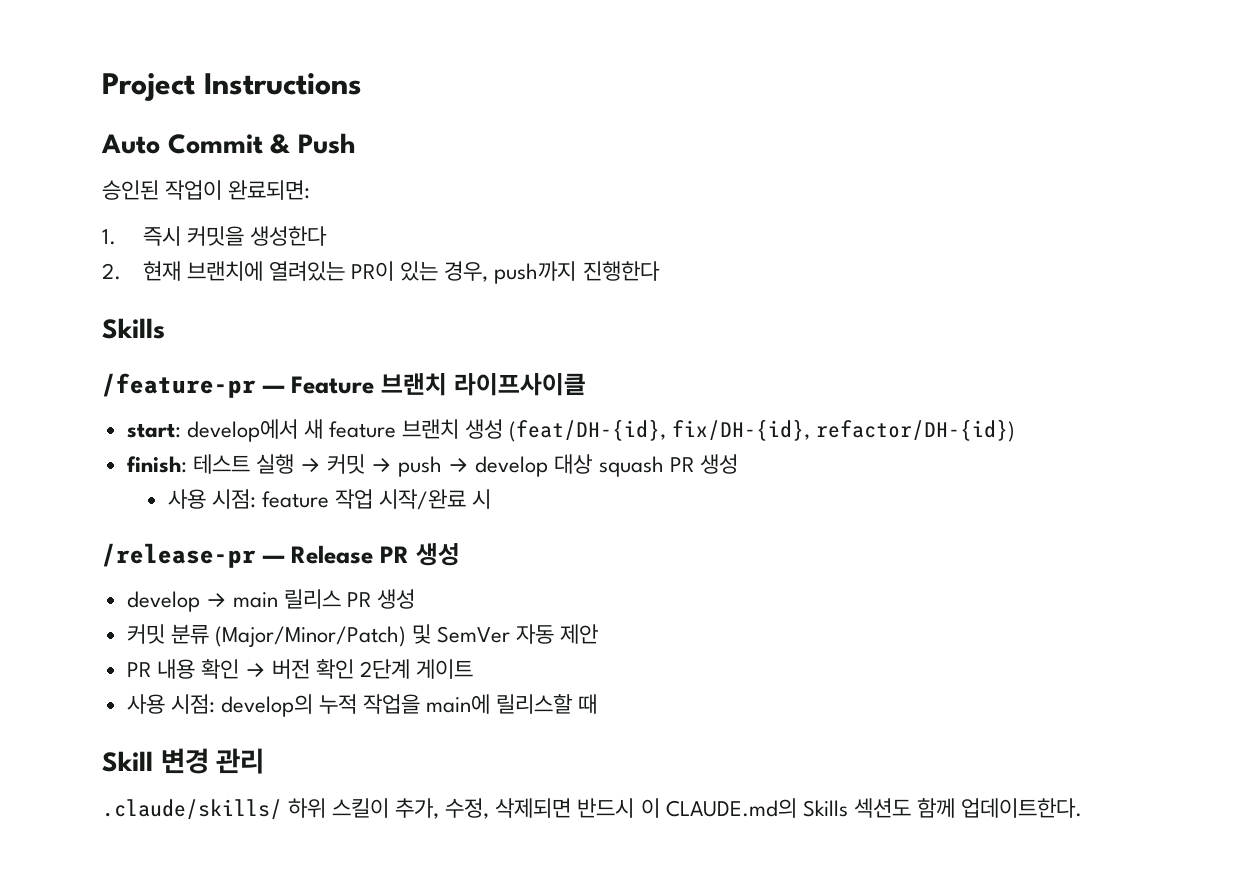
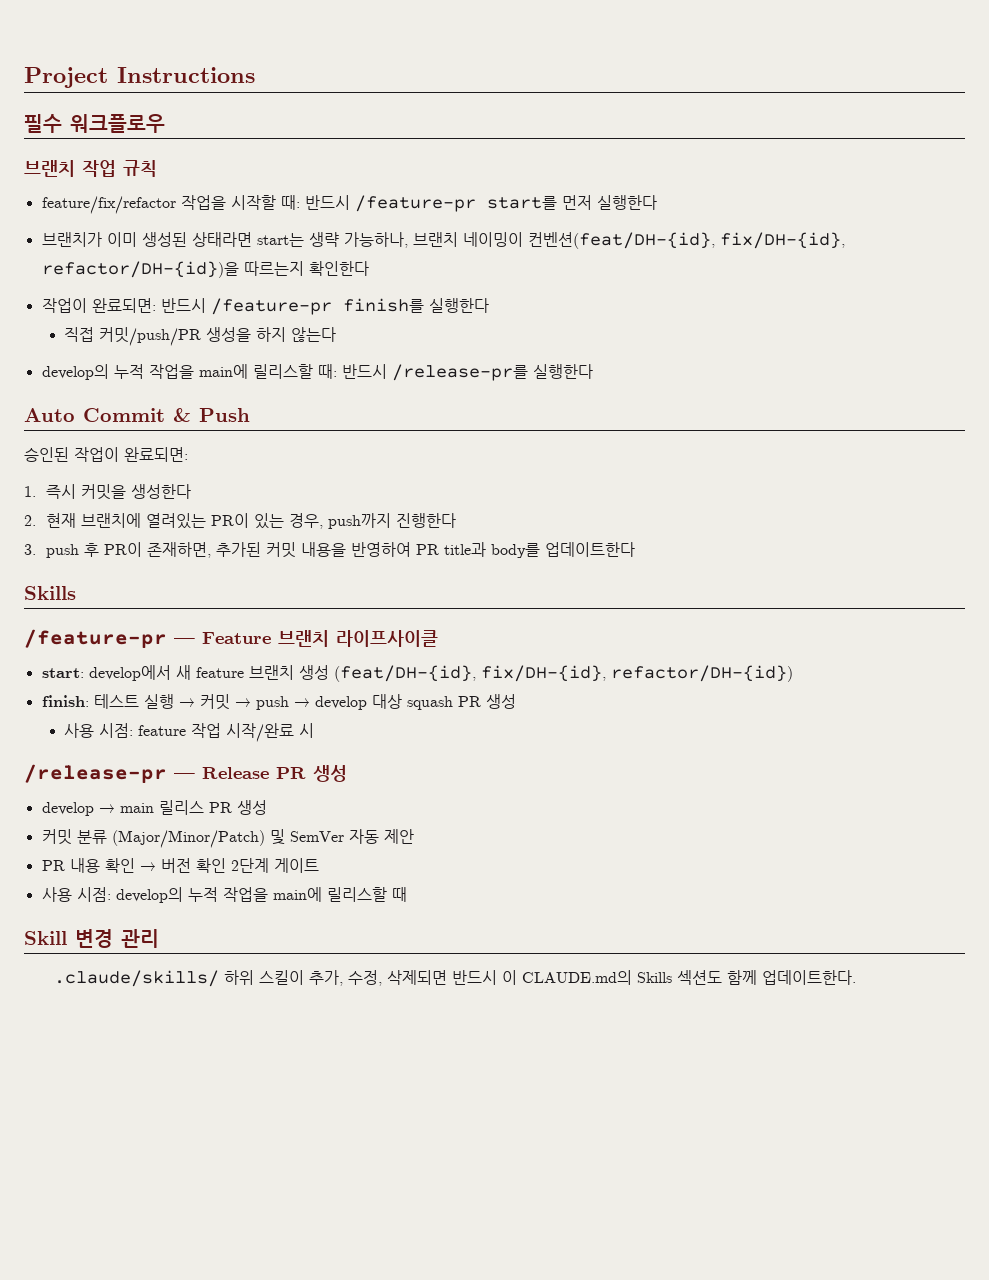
+ 필수 워크플로우
+ 브랜치 작업 규칙
+ feature/fix/refactor 작업을 시작할 때: 반드시 /feature-pr start를 먼저 실행한다
+ 브랜치가 이미 생성된 상태라면 start는 생략 가능하나, 브랜치 네이밍이 컨벤션(feat/DH-{id}, fix/DH-{id}, refactor/DH-{id})을 따르는지 확인한다
+ 작업이 완료되면: 반드시 /feature-pr finish를 실행한다
+ 직접 커밋/push/PR 생성을 하지 않는다
+ develop의 누적 작업을 main에 릴리스할 때: 반드시 /release-pr를 실행한다
+ 3. push 후 PR이 존재하면, 추가된 커밋 내용을 반영하여 PR title과 body를 업데이트한다

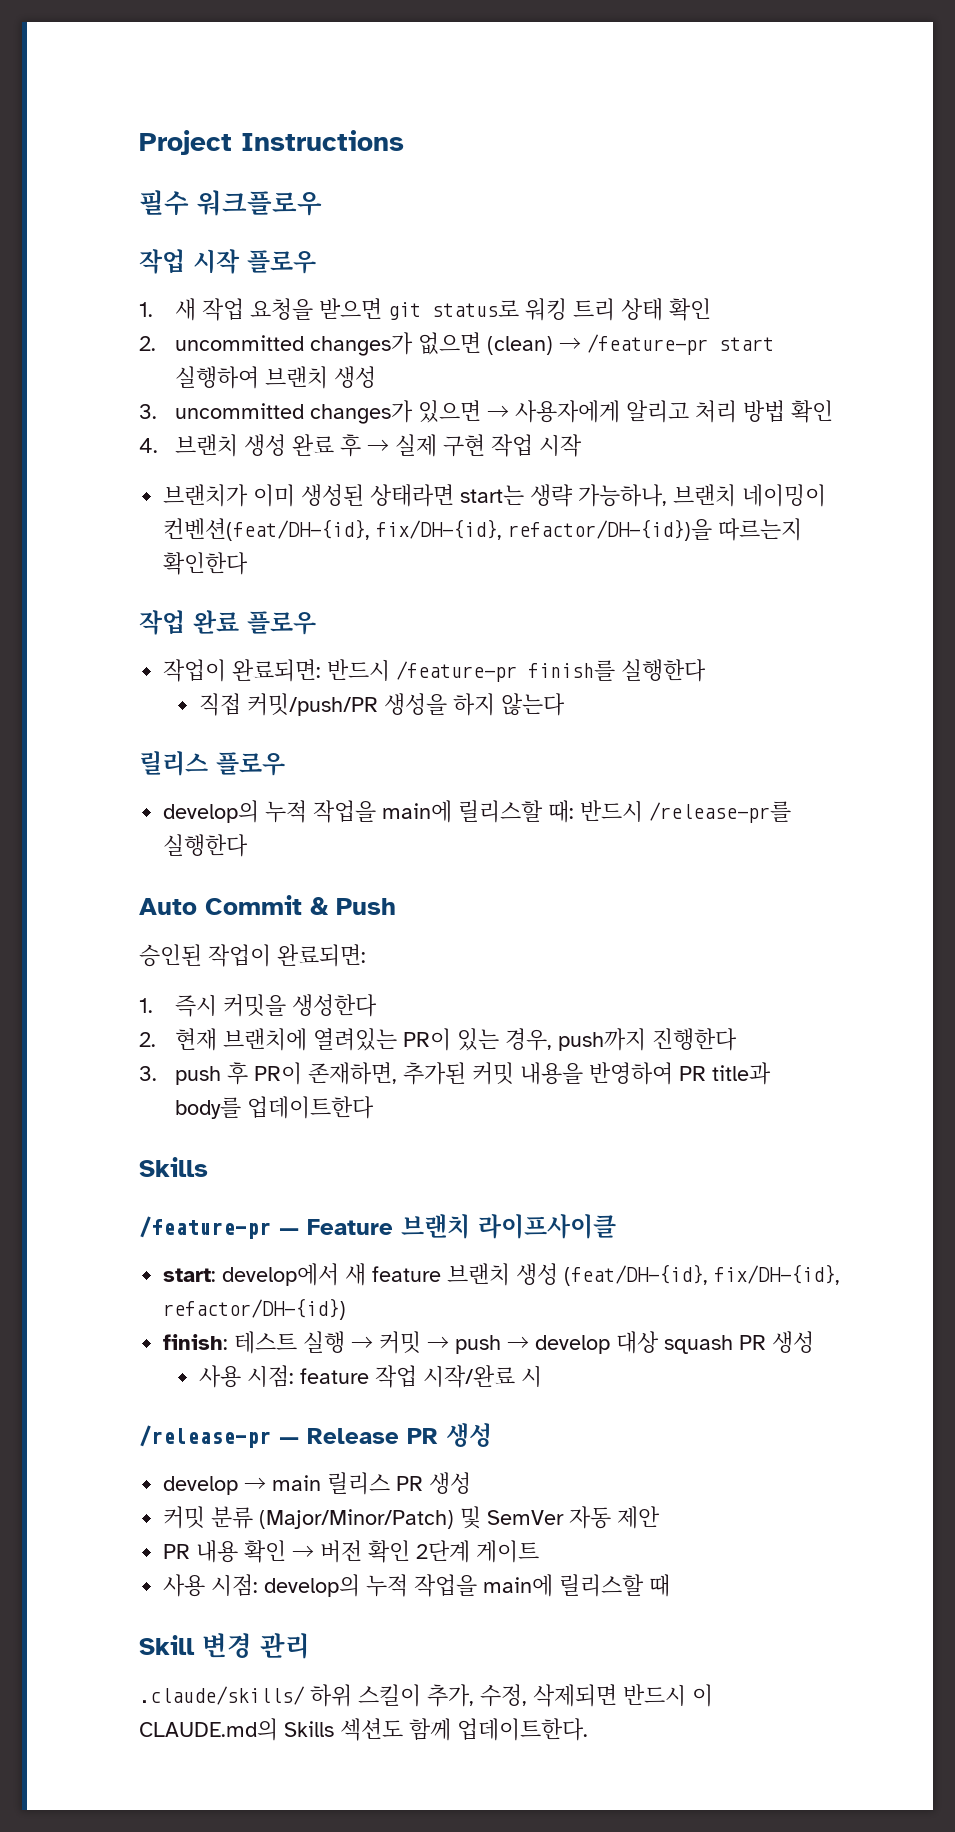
- 브랜치 작업 규칙
- feature/fix/refactor 작업을 시작할 때: 반드시 /feature-pr start를 먼저 실행한다
+ 작업 시작 플로우
+ 1. 새 작업 요청을 받으면 git status로 워킹 트리 상태 확인
+ 2. uncommitted changes가 없으면 (clean) → /feature-pr start 실행하여 브랜치 생성
+ 3. uncommitted changes가 있으면 → 사용자에게 알리고 처리 방법 확인
+ 4. 브랜치 생성 완료 후 → 실제 구현 작업 시작
+ 작업 완료 플로우
+ 릴리스 플로우

